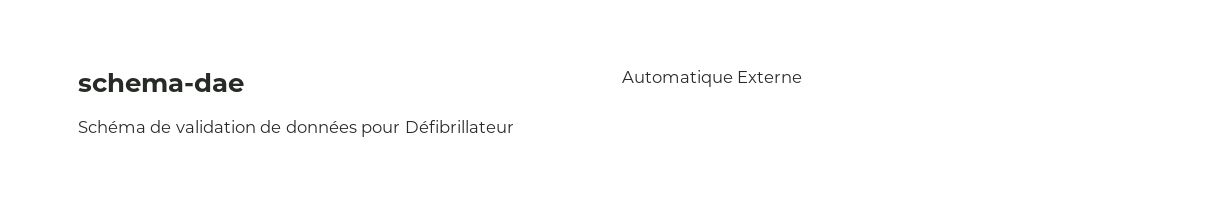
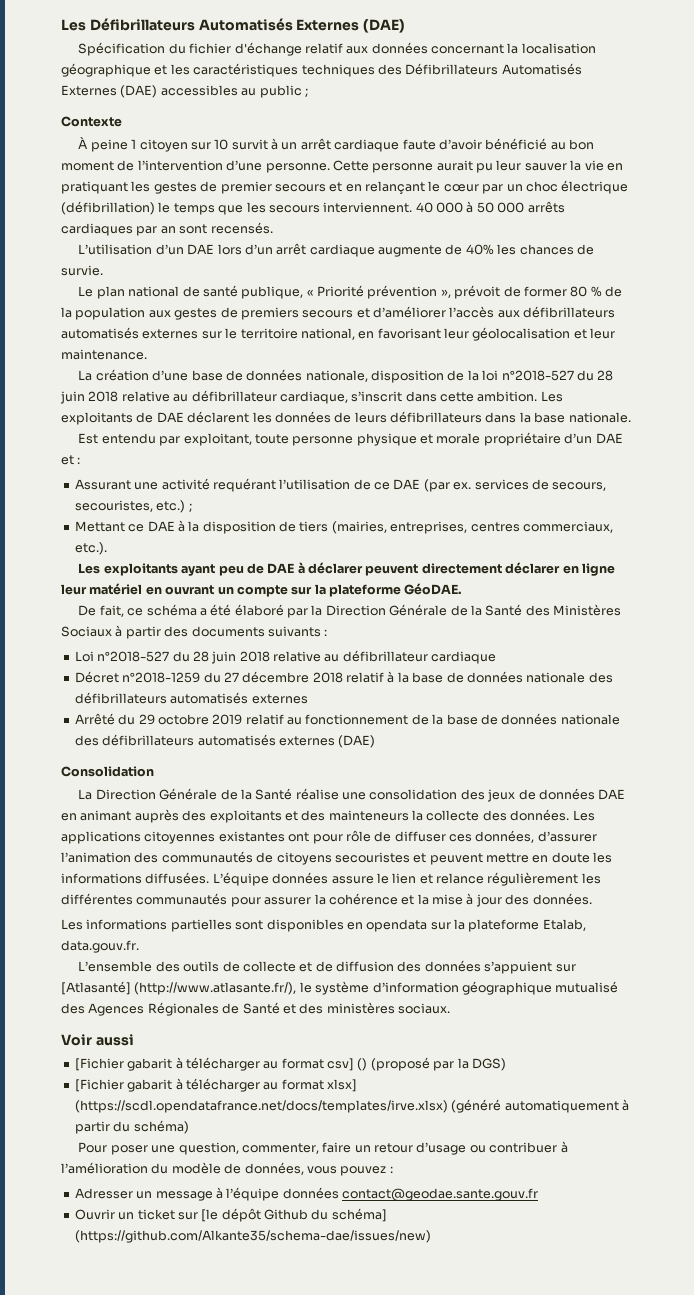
- schema-dae
- Schéma de validation de données pour Défibrillateur Automatique Externe
+ Les Défibrillateurs Automatisés Externes (DAE)
+ Spécification du fichier d'échange relatif aux données concernant la localisation géographique et les caractéristiques techniques des Défibrillateurs Automatisés Externes (DAE) accessibles au public ;
+ Contexte
+ À peine 1 citoyen sur 10 survit à un arrêt cardiaque faute d’avoir bénéficié au bon moment de l’intervention d’une personne. Cette personne aurait pu leur sauver la vie en pratiquant les gestes de premier secours et en relançant le cœur par un choc électrique (défibrillation) le temps que les secours interviennent. 40 000 à 50 000 arrêts cardiaques par an sont recensés.
+ L’utilisation d’un DAE lors d’un arrêt cardiaque augmente de 40% les chances de survie.
+ Le plan national de santé publique, « Priorité prévention », prévoit de former 80 % de la population aux gestes de premiers secours et d’améliorer l’accès aux défibrillateurs automatisés externes sur le territoire national, en favorisant leur géolocalisation et leur maintenance.
+ La création d’une base de données nationale, disposition de la loi n°2018-527 du 28 juin 2018 relative au défibrillateur cardiaque, s’inscrit dans cette ambition. Les exploitants de DAE déclarent les données de leurs défibrillateurs dans la base nationale.
+ Est entendu par exploitant, toute personne physique et morale propriétaire d’un DAE et :
+ Assurant une activité requérant l’utilisation de ce DAE (par ex. services de secours, secouristes, etc.) ;
+ Mettant ce DAE à la disposition de tiers (mairies, entreprises, centres commerciaux, etc.).
+ Les exploitants ayant peu de DAE à déclarer peuvent directement déclarer en ligne leur matériel en ouvrant un compte sur la plateforme GéoDAE.
+ De fait, ce schéma a été élaboré par la Direction Générale de la Santé des Ministères Sociaux à partir des documents suivants :
+ Loi n°2018-527 du 28 juin 2018 relative au défibrillateur cardiaque
+ Décret n°2018-1259 du 27 décembre 2018 relatif à la base de données nationale des défibrillateurs automatisés externes
+ Arrêté du 29 octobre 2019 relatif au fonctionnement de la base de données nationale des défibrillateurs automatisés externes (DAE)
+ Consolidation
+ La Direction Générale de la Santé réalise une consolidation des jeux de données DAE en animant auprès des exploitants et des mainteneurs la collecte des données. Les applications citoyennes existantes ont pour rôle de diffuser ces données, d’assurer l’animation des communautés de citoyens secouristes et peuvent mettre en doute les informations diffusées. L’équipe données assure le lien et relance régulièrement les différentes communautés pour assurer la cohérence et la mise à jour des données.
+ Les informations partielles sont disponibles en opendata sur la plateforme Etalab, data.gouv.fr.
+ L’ensemble des outils de collecte et de diffusion des données s’appuient sur [Atlasanté] (http://www.atlasante.fr/), le système d’information géographique mutualisé des Agences Régionales de Santé et des ministères sociaux.
+ Voir aussi
+ [Fichier gabarit à télécharger au format csv] () (proposé par la DGS)
+ [Fichier gabarit à télécharger au format xlsx] (https://scdl.opendatafrance.net/docs/templates/irve.xlsx) (généré automatiquement à partir du schéma)
+ Pour poser une question, commenter, faire un retour d’usage ou contribuer à l’amélioration du modèle de données, vous pouvez :
+ Adresser un message à l’équipe données contact@geodae.sante.gouv.fr
+ Ouvrir un ticket sur [le dépôt Github du schéma] (https://github.com/Alkante35/schema-dae/issues/new)

